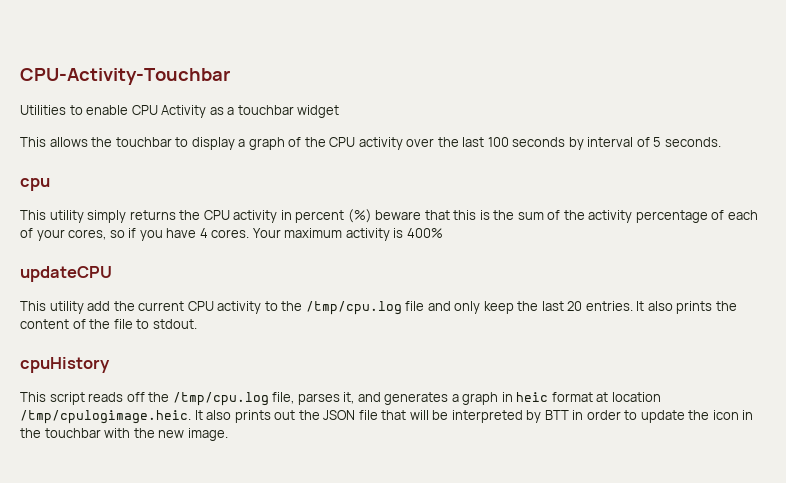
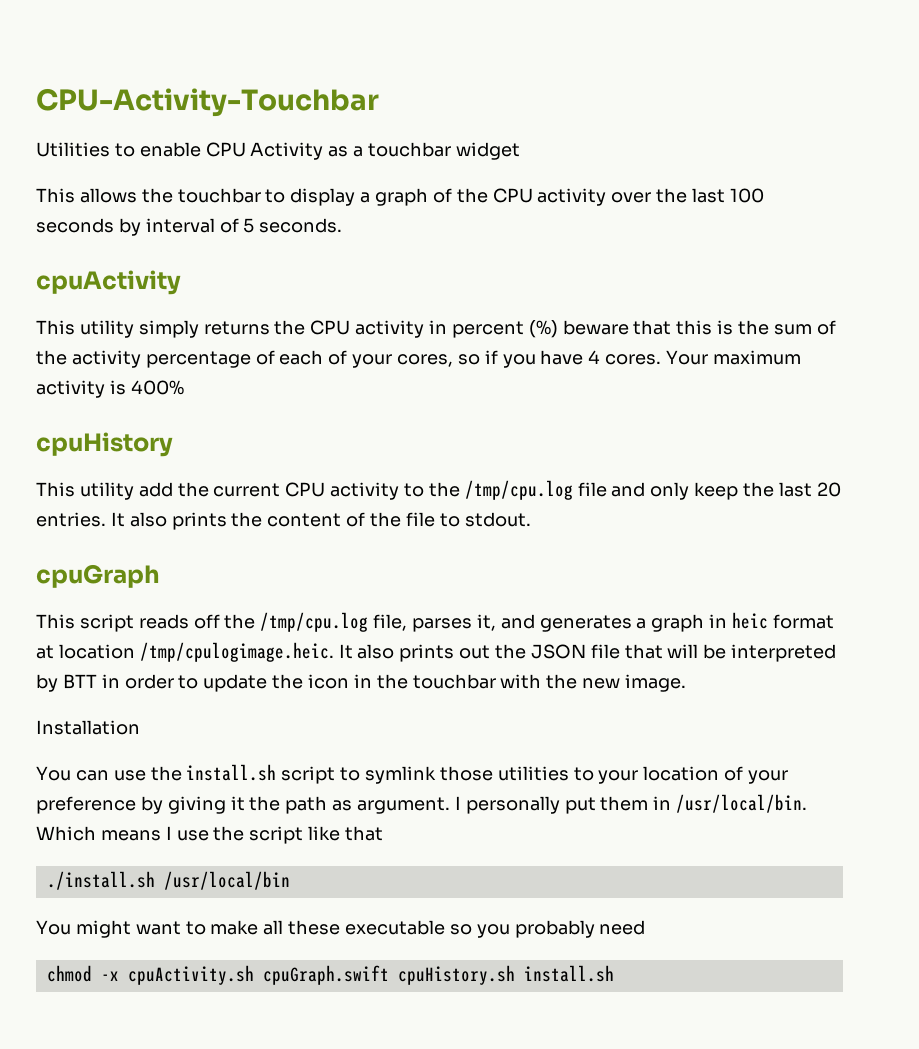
- cpu
+ cpuActivity
- updateCPU
+ cpuHistory
- cpuHistory
+ cpuGraph
+ Installation
+ You can use the install.sh script to symlink those utilities to your location of your preference by giving it the path as argument. I personally put them in /usr/local/bin. Which means I use the script like that
+ ./install.sh /usr/local/bin
+ You might want to make all these executable so you probably need
+ chmod -x cpuActivity.sh cpuGraph.swift cpuHistory.sh install.sh

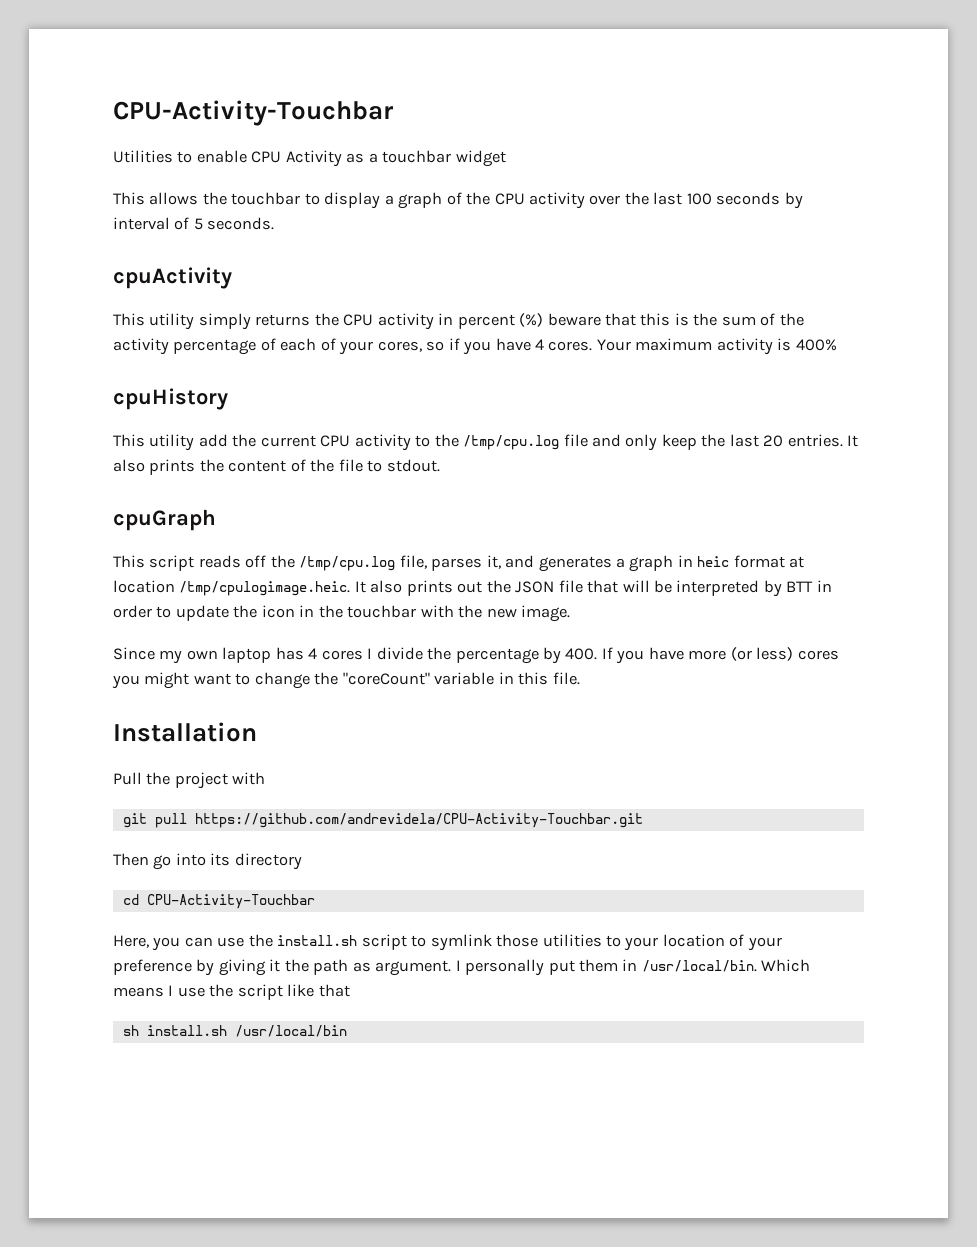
+ Since my own laptop has 4 cores I divide the percentage by 400. If you have more (or less) cores you might want to change the "coreCount" variable in this file.
  Installation
- You can use the install.sh script to symlink those utilities to your location of your preference by giving it the path as argument.
+ Pull the project with
+ git pull https://github.com/andrevidela/CPU-Activity-Touchbar.git
+ Then go into its directory
+ cd CPU-Activity-Touchbar
+ Here, you can use the install.sh script to symlink those utilities to your location of your preference by giving it the path as argument.
- ./install.sh /usr/local/bin
+ sh install.sh /usr/local/bin
- You might want to make all these executable so you probably need
- chmod -x cpuActivity.sh cpuGraph.swift cpuHistory.sh install.sh

